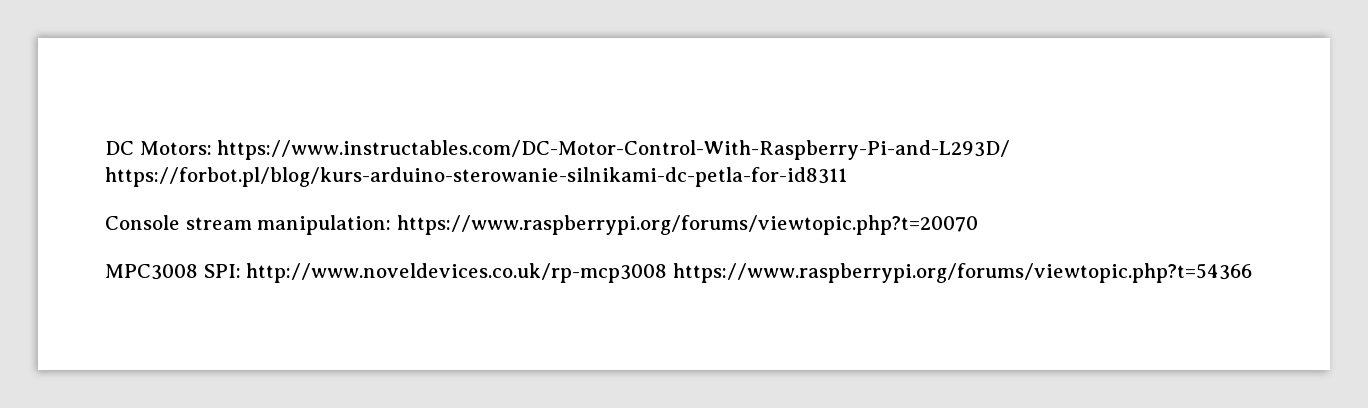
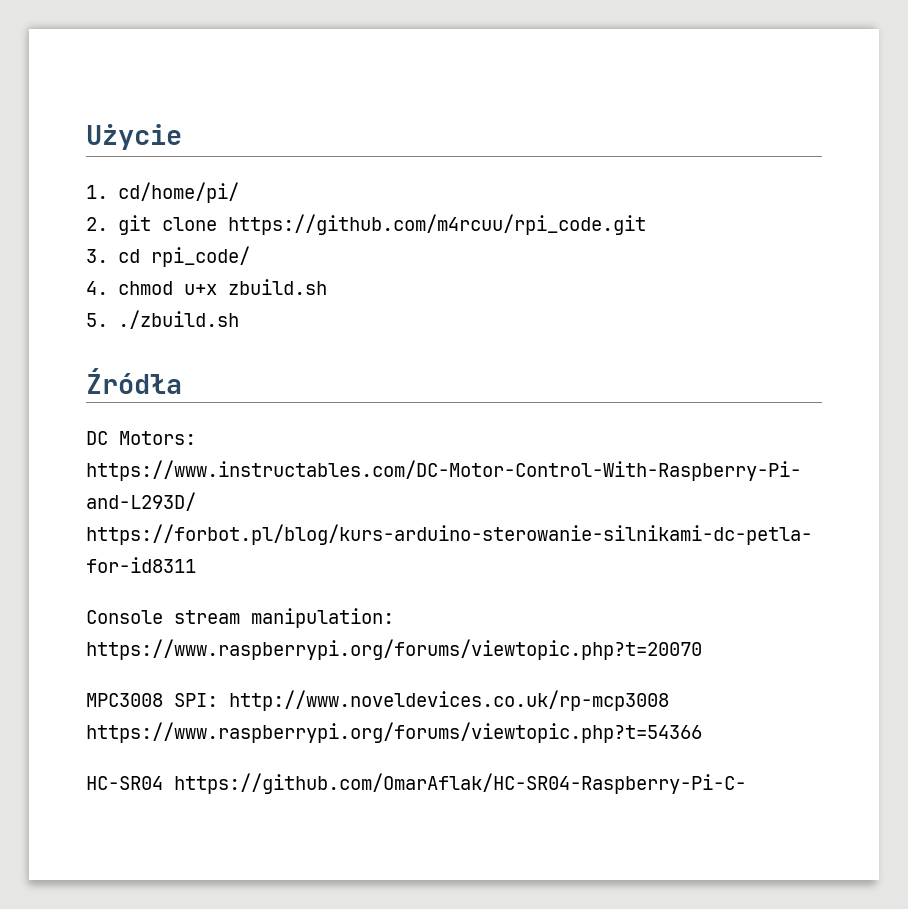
+ Użycie
+ 1. cd/home/pi/
+ 2. git clone https://github.com/m4rcuu/rpi_code.git
+ 3. cd rpi_code/
+ 4. chmod u+x zbuild.sh
+ 5. ./zbuild.sh
+ Źródła
+ HC-SR04 https://github.com/OmarAflak/HC-SR04-Raspberry-Pi-C-

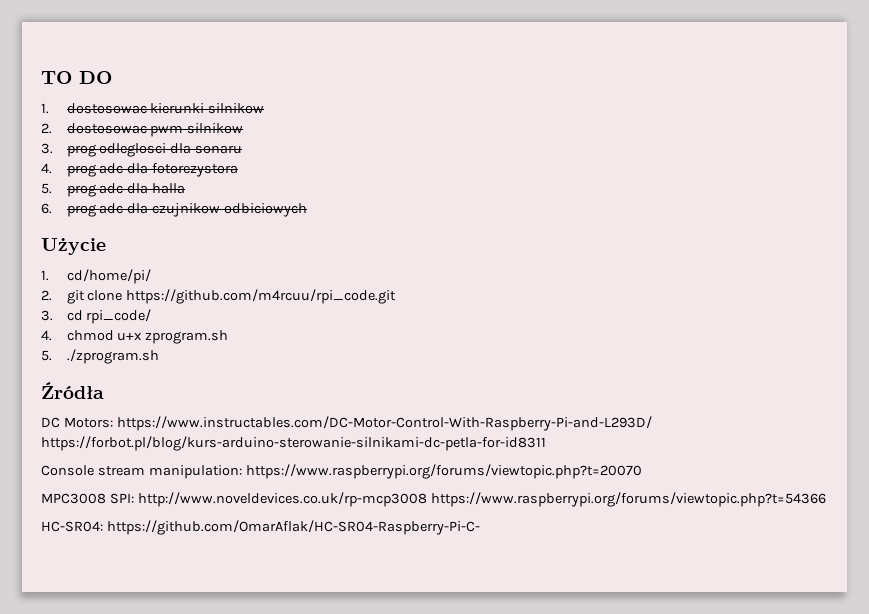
+ TO DO
+ 1. dostosowac kierunki silnikow
+ 2. dostosowac pwm silnikow
+ 3. prog odleglosci dla sonaru
+ 4. prog adc dla fotorezystora
+ 5. prog adc dla halla
+ 6. prog adc dla czujnikow odbiciowych
- 4. chmod u+x zbuild.sh
- 5. ./zbuild.sh
+ 4. chmod u+x zprogram.sh
+ 5. ./zprogram.sh
- HC-SR04 https://github.com/OmarAflak/HC-SR04-Raspberry-Pi-C-
+ HC-SR04: https://github.com/OmarAflak/HC-SR04-Raspberry-Pi-C-

